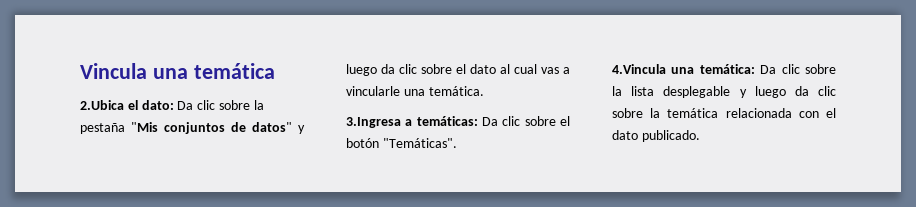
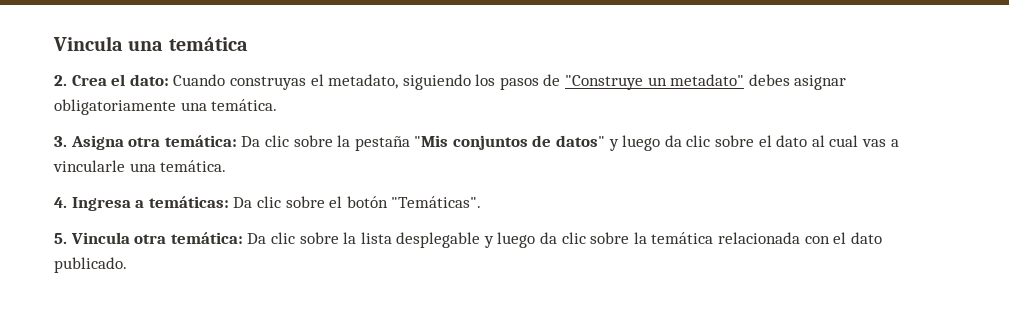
- 2.Ubica el dato: Da clic sobre la pestaña "Mis conjuntos de datos" y luego da clic sobre el dato al cual vas a vincularle una temática.
+ 2. Crea el dato: Cuando construyas el metadato, siguiendo los pasos de "Construye un metadato" debes asignar obligatoriamente una temática.
+ 3. Asigna otra temática: Da clic sobre la pestaña "Mis conjuntos de datos" y luego da clic sobre el dato al cual vas a vincularle una temática.
- 3.Ingresa a temáticas: Da clic sobre el botón "Temáticas".
+ 4. Ingresa a temáticas: Da clic sobre el botón "Temáticas".
- 4.Vincula una temática: Da clic sobre la lista desplegable y luego da clic sobre la temática relacionada con el dato publicado.
+ 5. Vincula otra temática: Da clic sobre la lista desplegable y luego da clic sobre la temática relacionada con el dato publicado.

